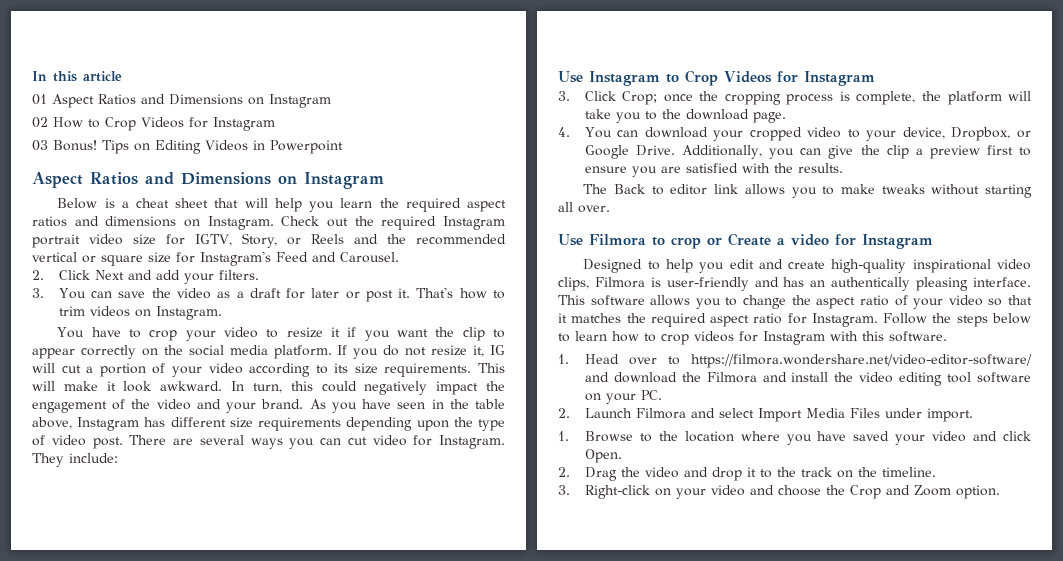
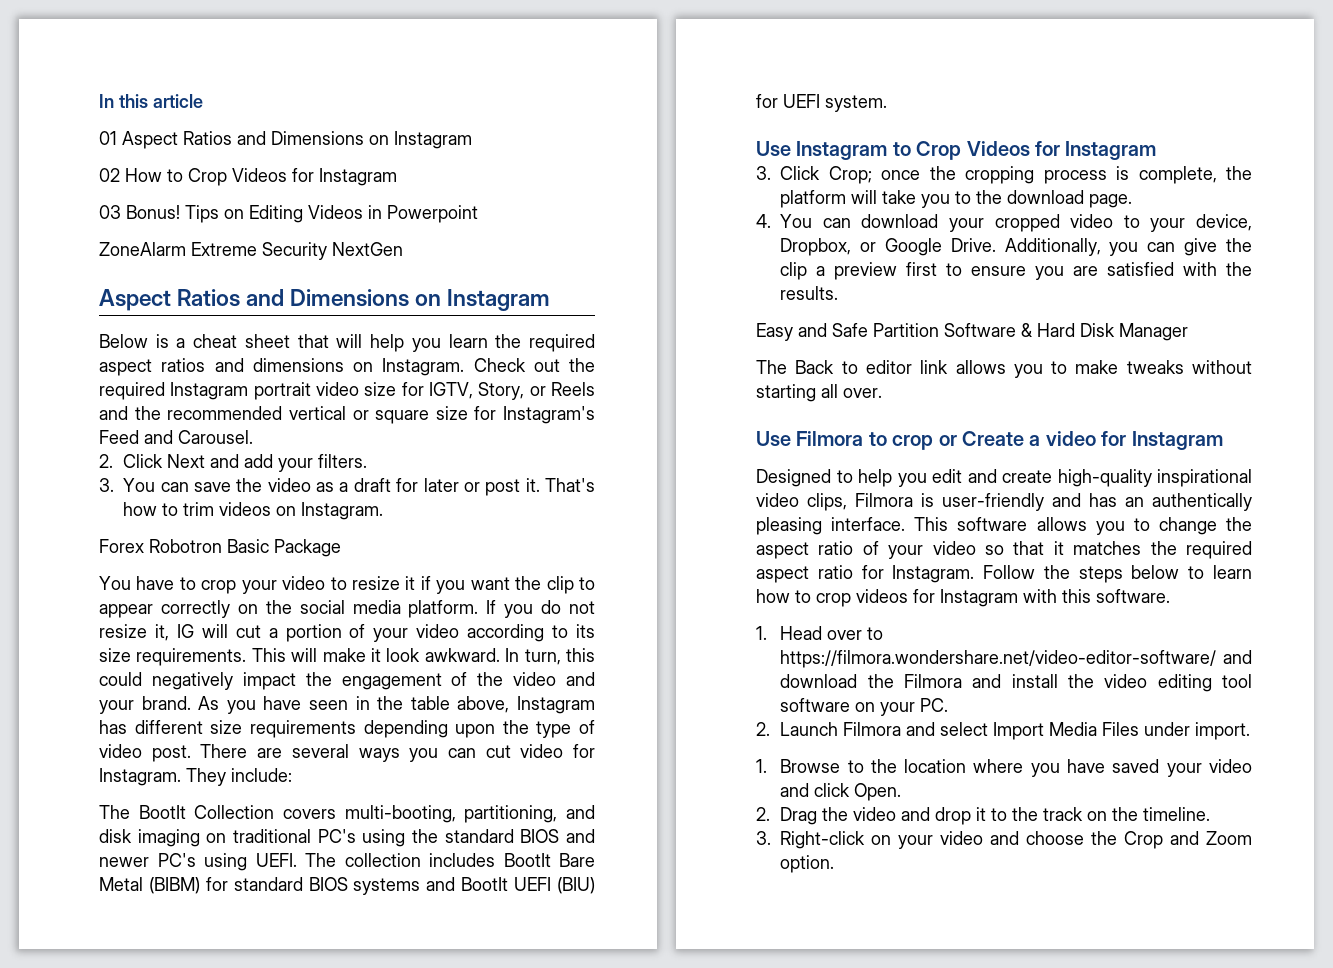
+ ZoneAlarm Extreme Security NextGen
+ Forex Robotron Basic Package
+ The BootIt Collection covers multi-booting, partitioning, and disk imaging on traditional PC's using the standard BIOS and newer PC's using UEFI. The collection includes BootIt Bare Metal (BIBM) for standard BIOS systems and BootIt UEFI (BIU) for UEFI system.
+ Easy and Safe Partition Software & Hard Disk Manager

